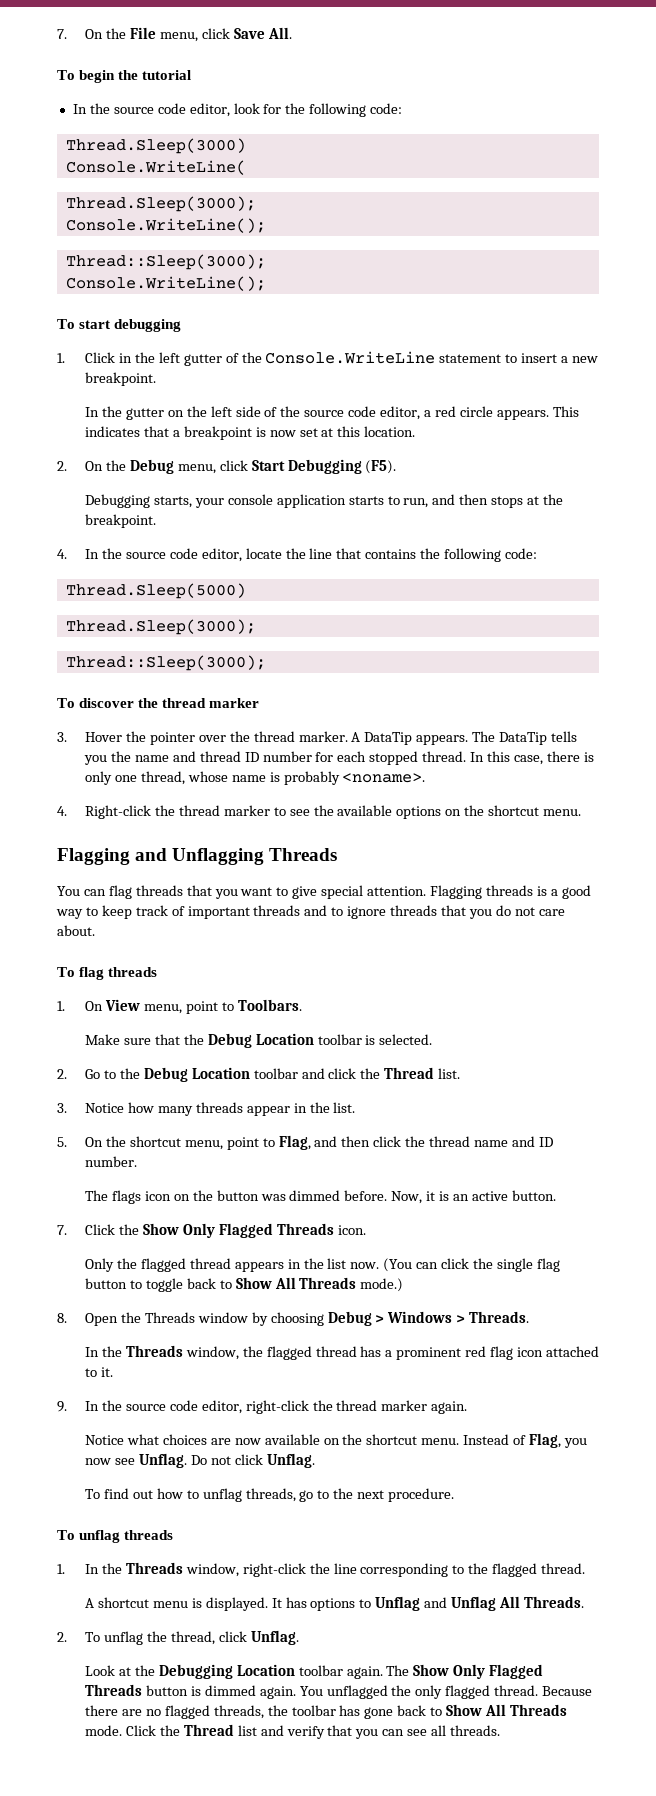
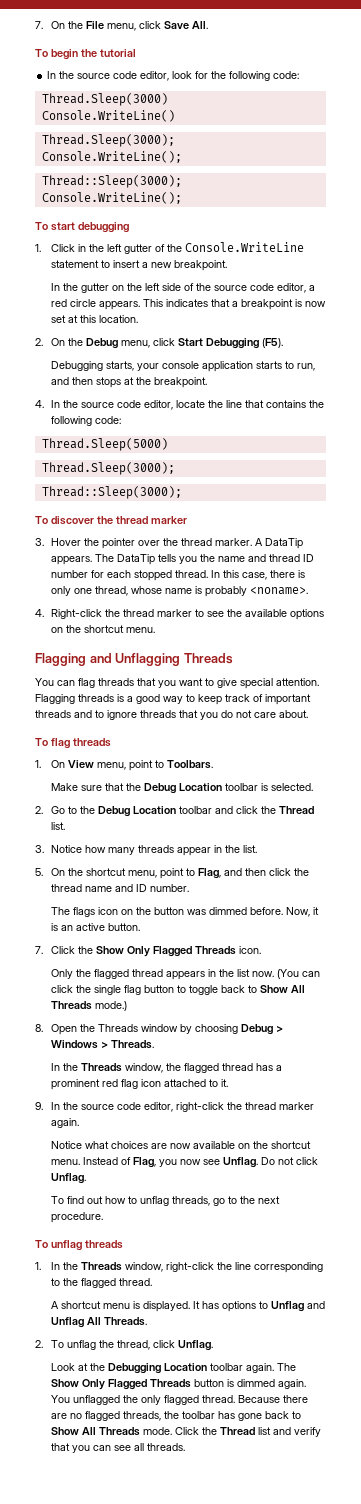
- Console.WriteLine(
+ Console.WriteLine()

